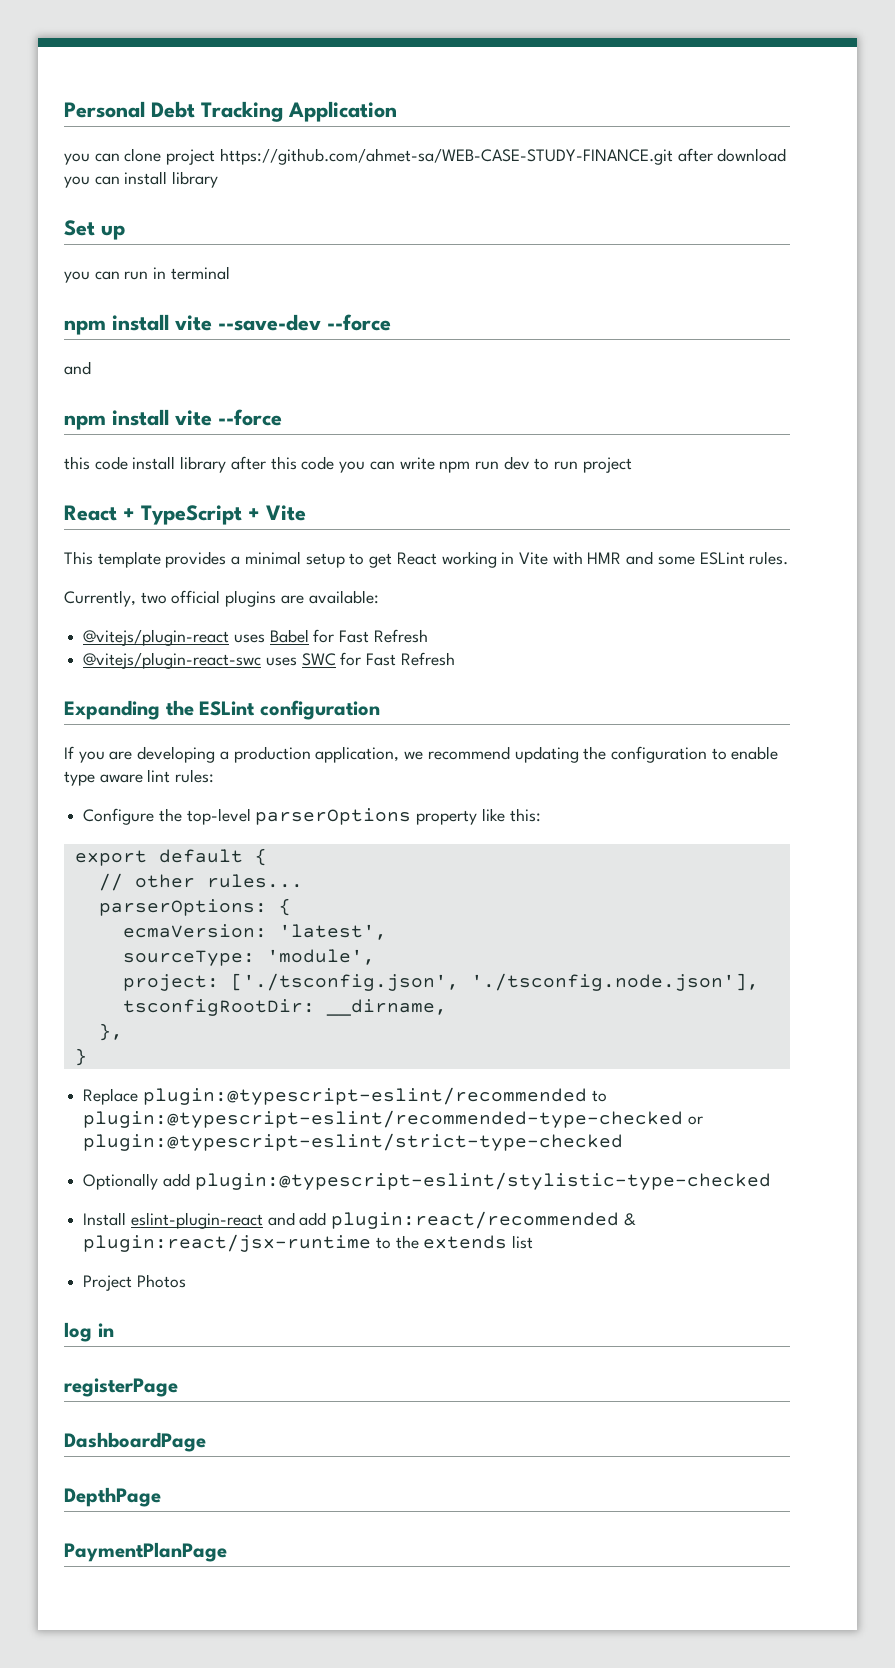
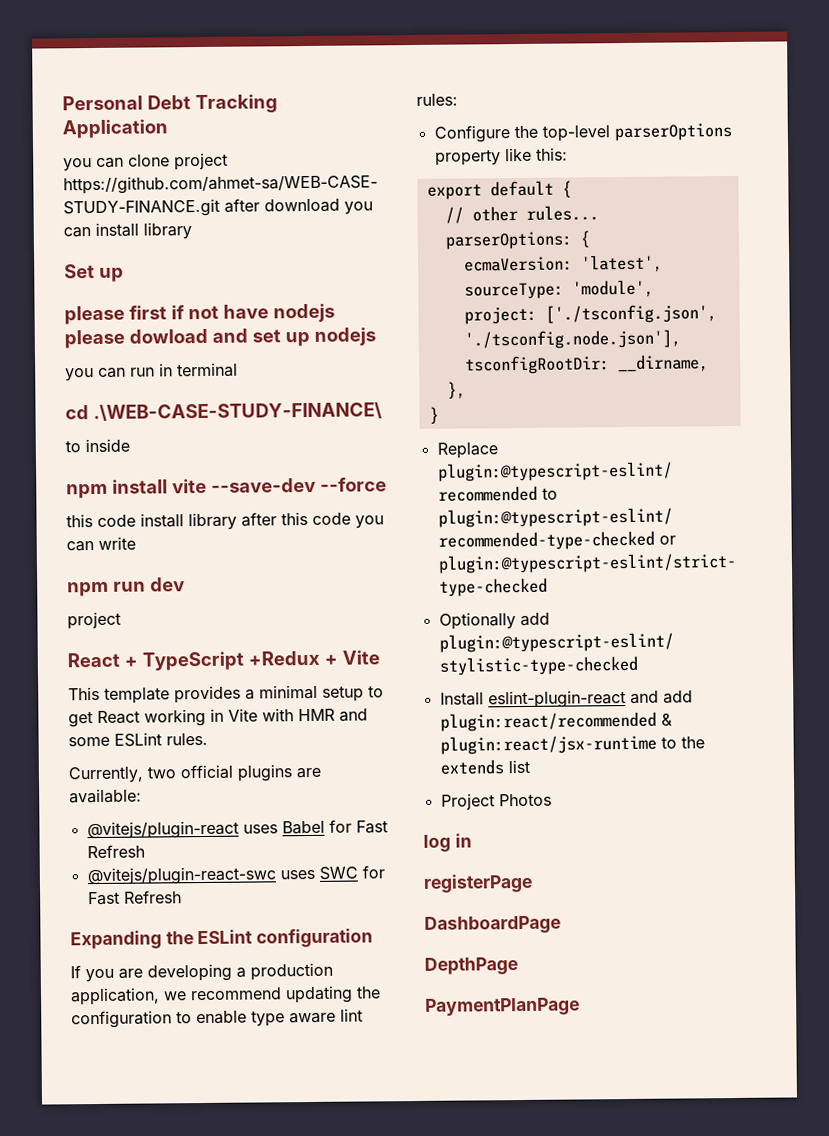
+ please first if not have nodejs please dowload and set up nodejs
+ cd .\WEB-CASE-STUDY-FINANCE\
+ to inside
  npm install vite --save-dev --force
- and
- npm install vite --force
- this code install library after this code you can write npm run dev to run project
+ this code install library after this code you can write
+ npm run dev
+ project
- React + TypeScript + Vite
+ React + TypeScript +Redux + Vite

